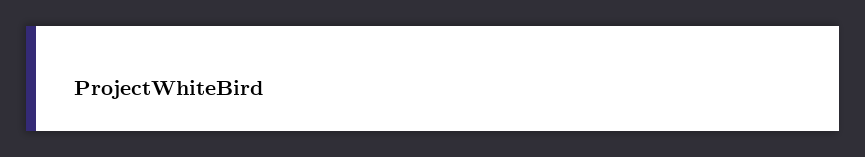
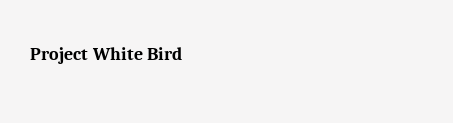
- ProjectWhiteBird
+ Project White Bird

